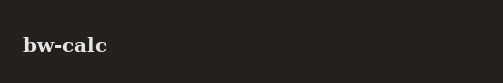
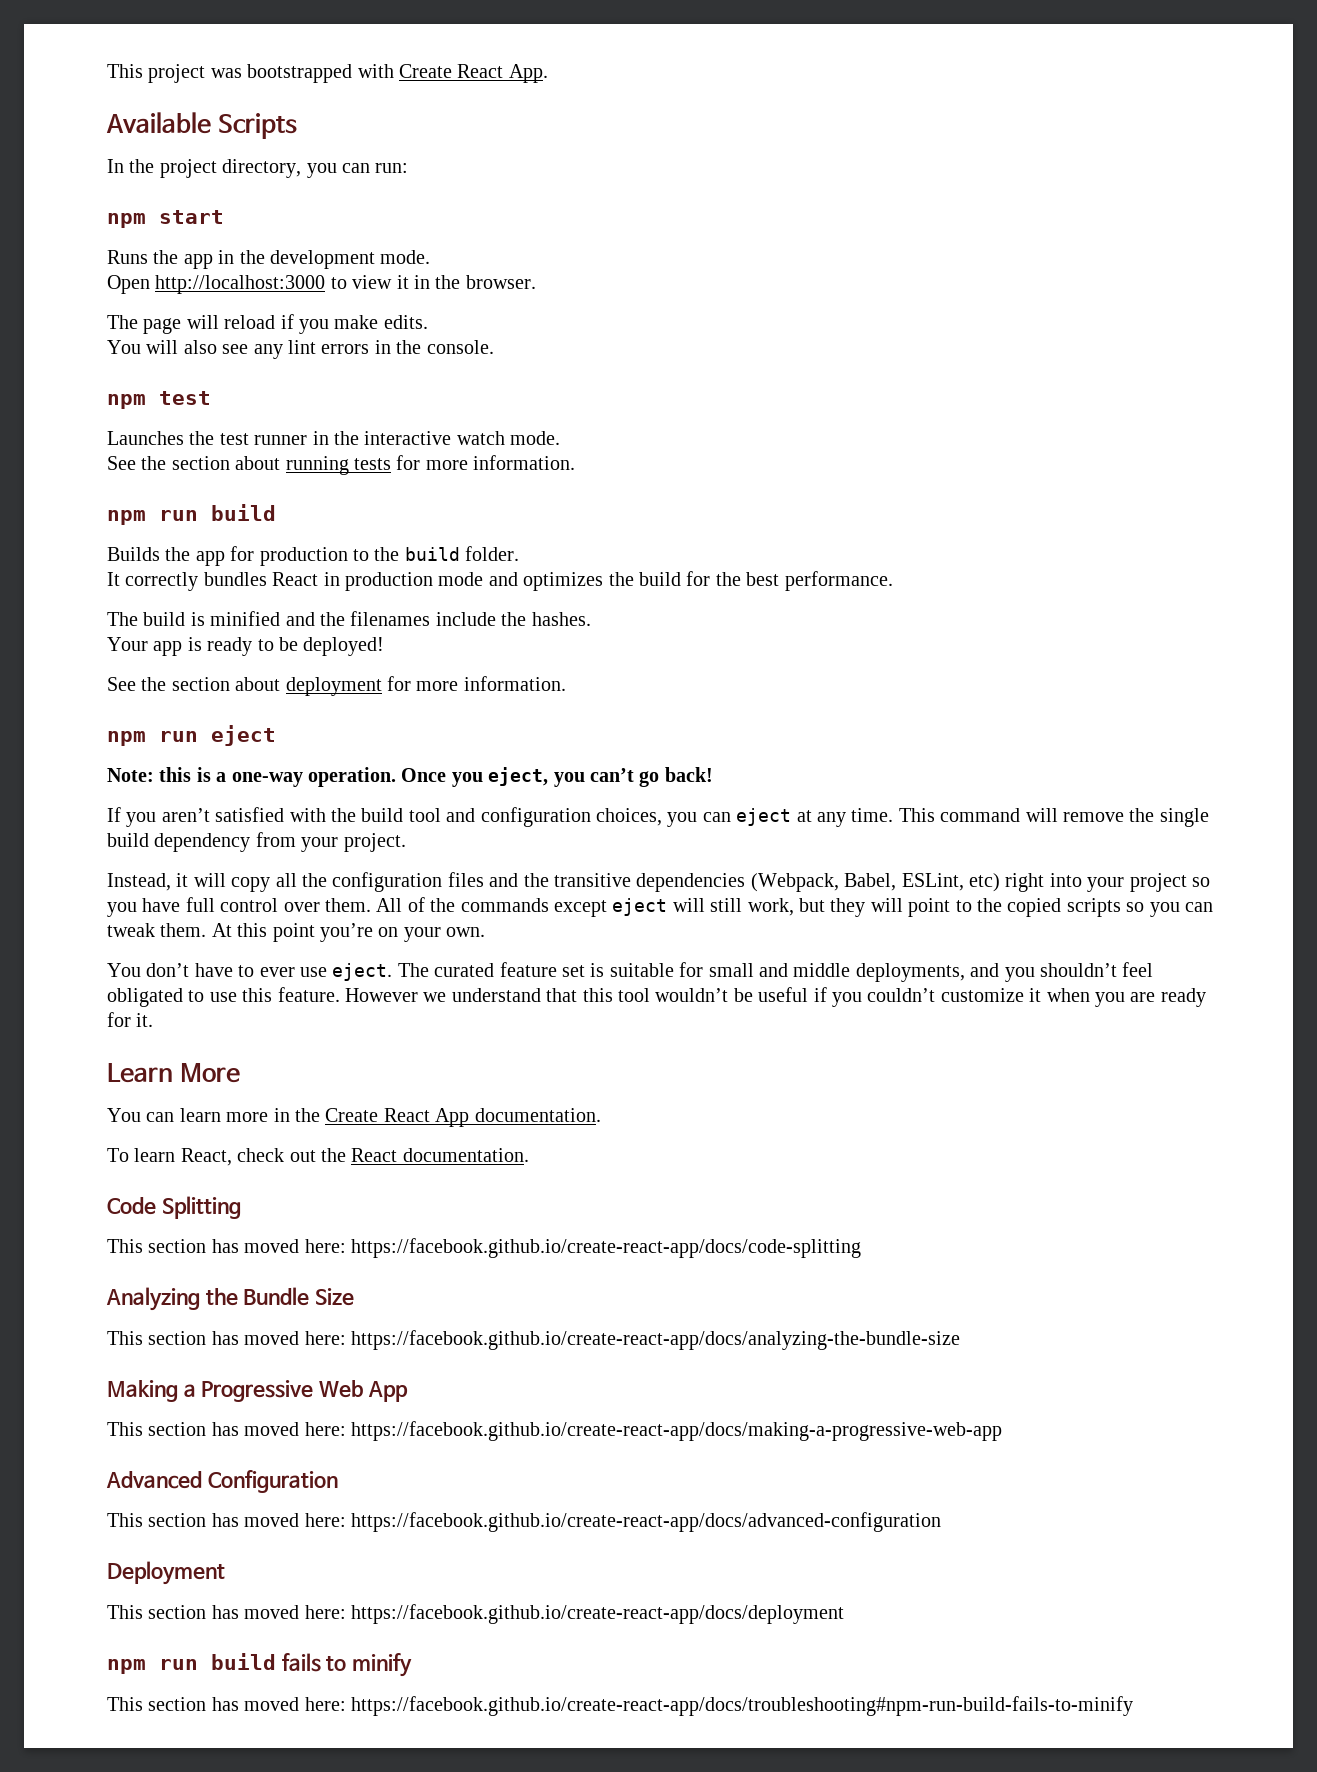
- bw-calc
+ This project was bootstrapped with Create React App.
+ Available Scripts
+ In the project directory, you can run:
+ npm start
+ Runs the app in the development mode.
+ Open http://localhost:3000 to view it in the browser.
+ The page will reload if you make edits.
+ You will also see any lint errors in the console.
+ npm test
+ Launches the test runner in the interactive watch mode.
+ See the section about running tests for more information.
+ npm run build
+ Builds the app for production to the build folder.
+ It correctly bundles React in production mode and optimizes the build for the best performance.
+ The build is minified and the filenames include the hashes.
+ Your app is ready to be deployed!
+ See the section about deployment for more information.
+ npm run eject
+ Note: this is a one-way operation. Once you eject, you can’t go back!
+ If you aren’t satisfied with the build tool and configuration choices, you can eject at any time. This command will remove the single build dependency from your project.
+ Instead, it will copy all the configuration files and the transitive dependencies (Webpack, Babel, ESLint, etc) right into your project so you have full control over them. All of the commands except eject will still work, but they will point to the copied scripts so you can tweak them. At this point you’re on your own.
+ You don’t have to ever use eject. The curated feature set is suitable for small and middle deployments, and you shouldn’t feel obligated to use this feature. However we understand that this tool wouldn’t be useful if you couldn’t customize it when you are ready for it.
+ Learn More
+ You can learn more in the Create React App documentation.
+ To learn React, check out the React documentation.
+ Code Splitting
+ This section has moved here: https://facebook.github.io/create-react-app/docs/code-splitting
+ Analyzing the Bundle Size
+ This section has moved here: https://facebook.github.io/create-react-app/docs/analyzing-the-bundle-size
+ Making a Progressive Web App
+ This section has moved here: https://facebook.github.io/create-react-app/docs/making-a-progressive-web-app
+ Advanced Configuration
+ This section has moved here: https://facebook.github.io/create-react-app/docs/advanced-configuration
+ Deployment
+ This section has moved here: https://facebook.github.io/create-react-app/docs/deployment
+ npm run build fails to minify
+ This section has moved here: https://facebook.github.io/create-react-app/docs/troubleshooting#npm-run-build-fails-to-minify

